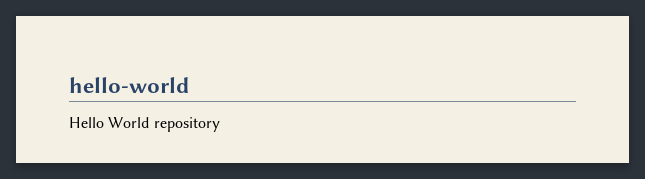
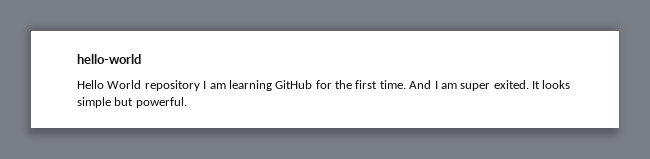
- Hello World repository
+ Hello World repository I am learning GitHub for the first time. And I am super exited. It looks simple but powerful.

